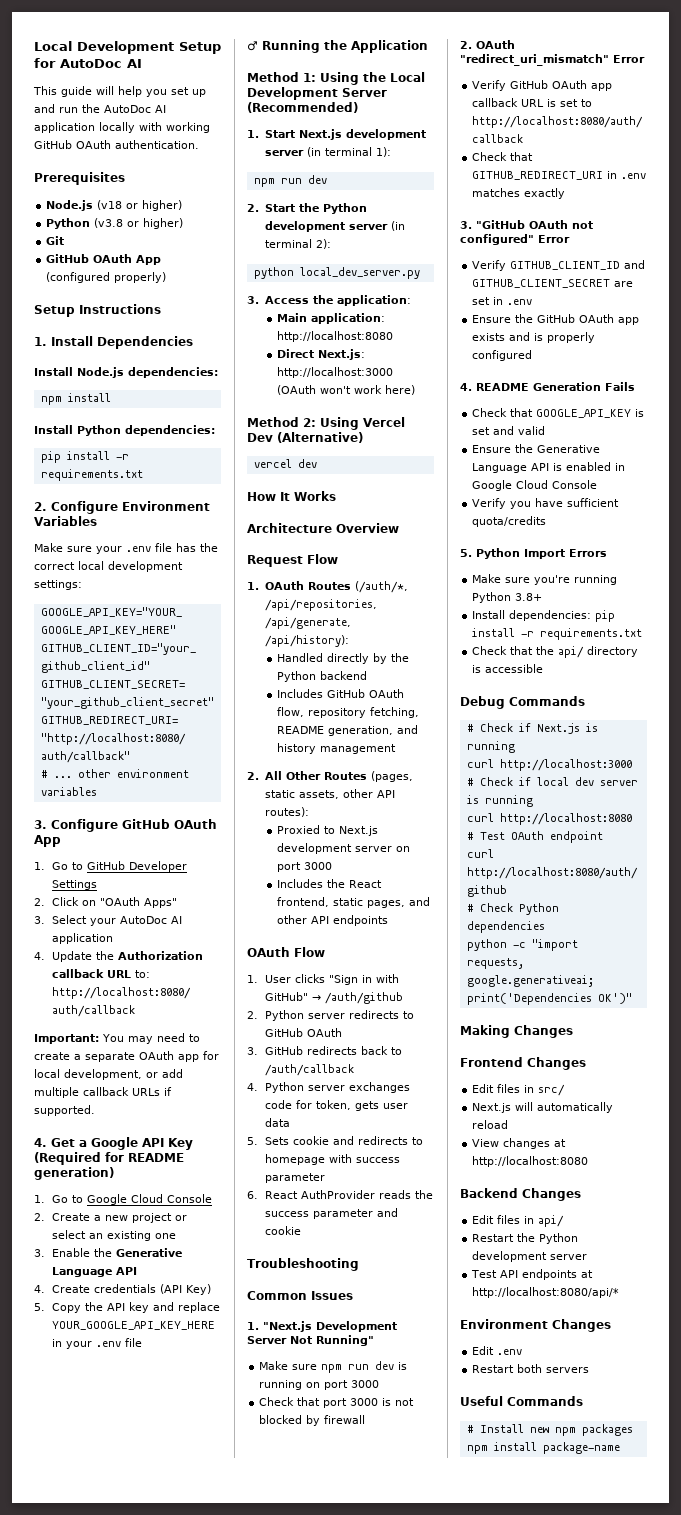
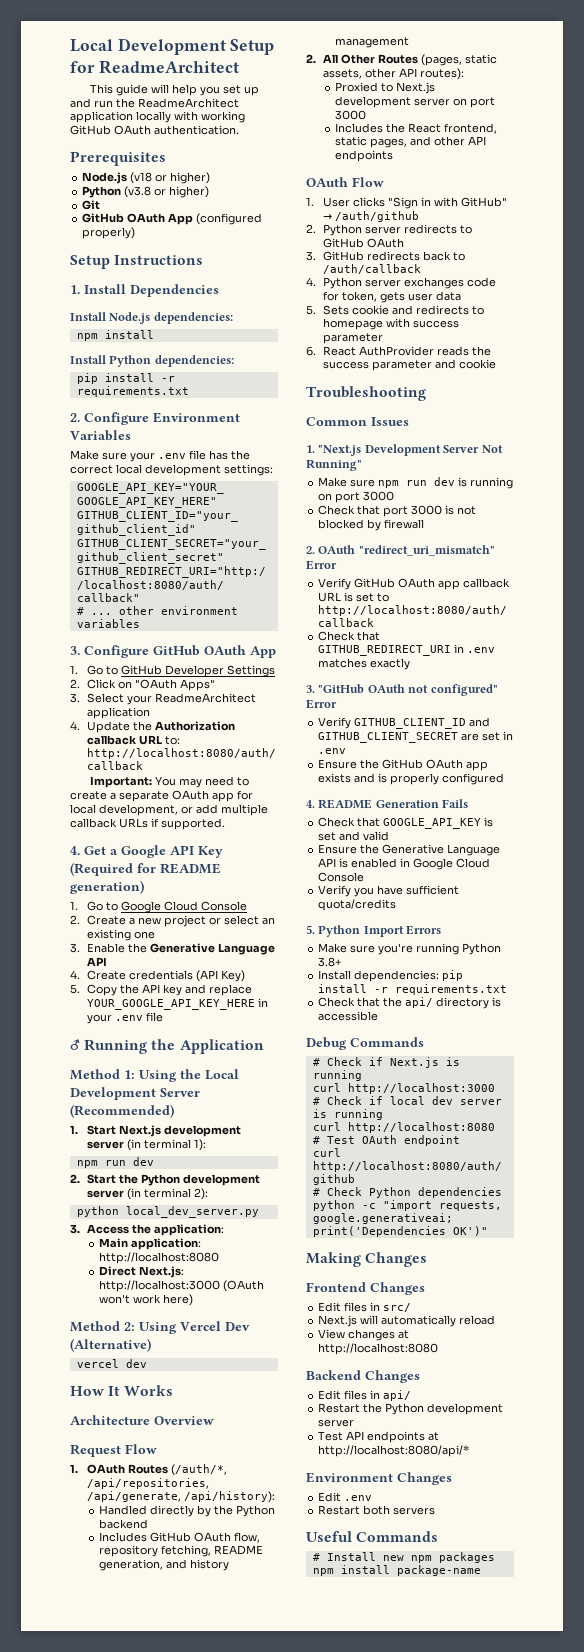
- Local Development Setup for AutoDoc AI
+ Local Development Setup for ReadmeArchitect
- This guide will help you set up and run the AutoDoc AI application locally with working GitHub OAuth authentication.
+ This guide will help you set up and run the ReadmeArchitect application locally with working GitHub OAuth authentication.
- 3. Select your AutoDoc AI application
+ 3. Select your ReadmeArchitect application

